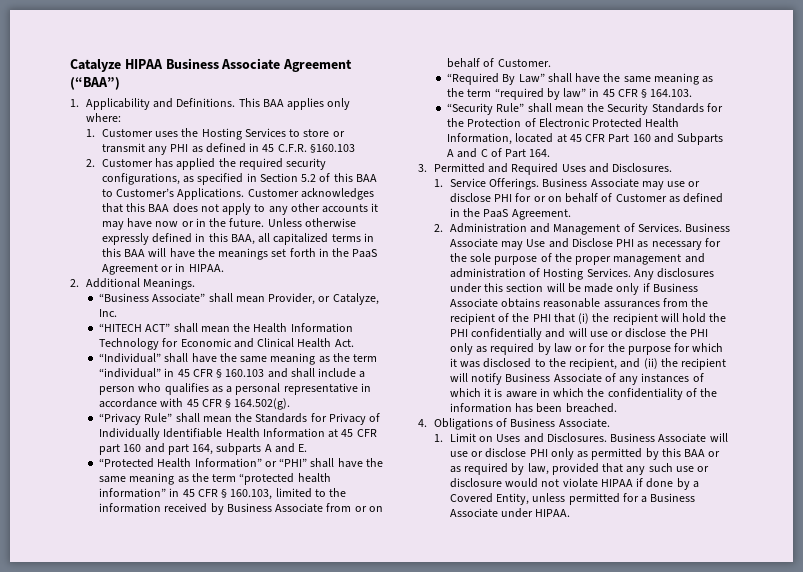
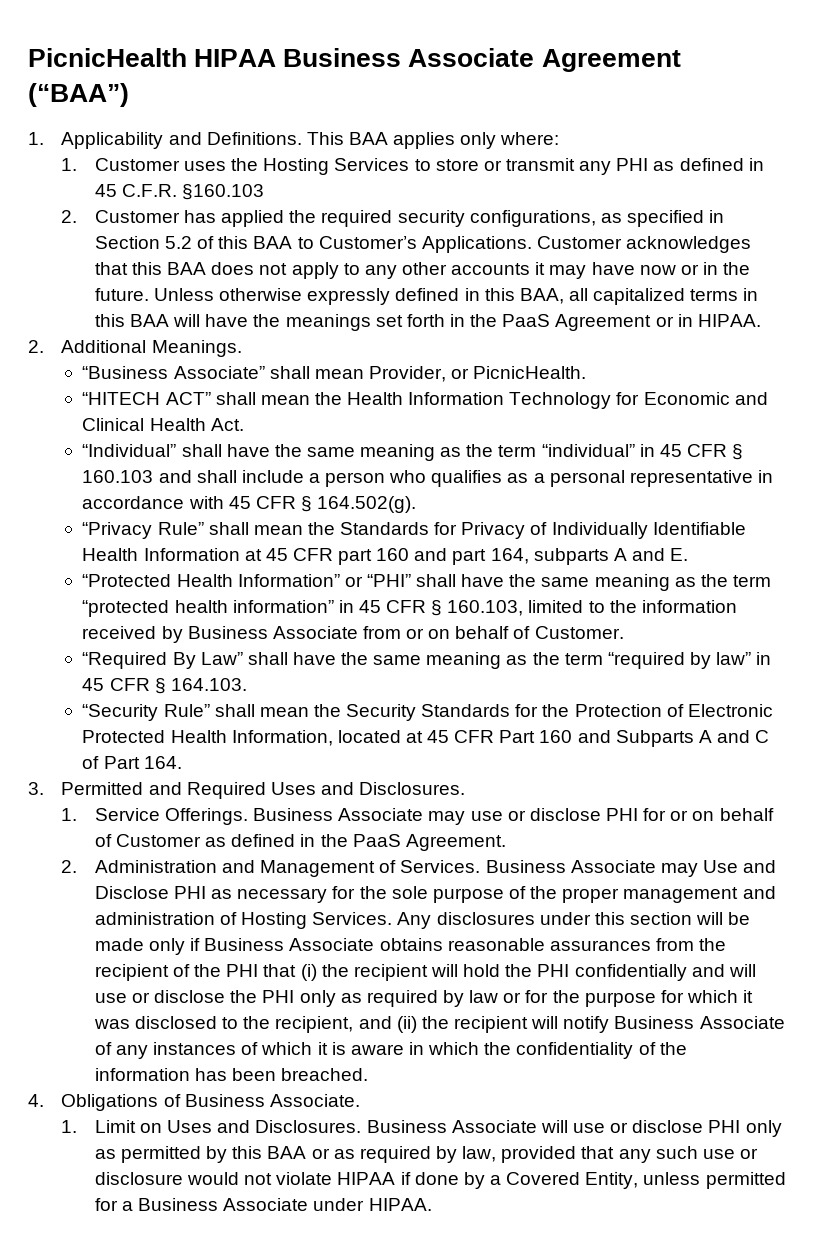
- Catalyze HIPAA Business Associate Agreement (“BAA”)
+ PicnicHealth HIPAA Business Associate Agreement (“BAA”)
- “Business Associate” shall mean Provider, or Catalyze, Inc.
+ “Business Associate” shall mean Provider, or PicnicHealth.

